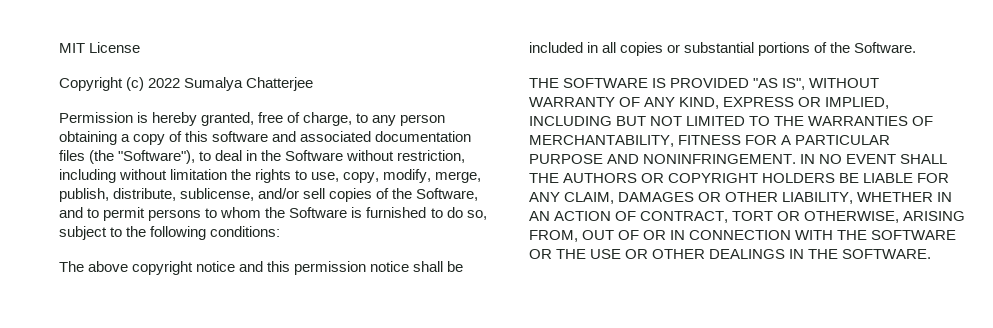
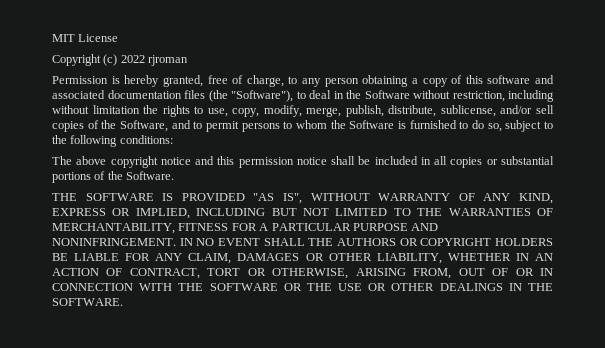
- Copyright (c) 2022 Sumalya Chatterjee
+ Copyright (c) 2022 rjroman

